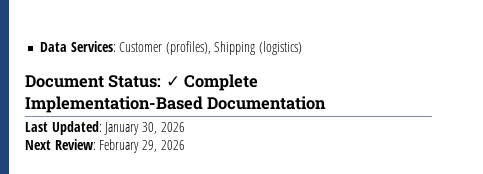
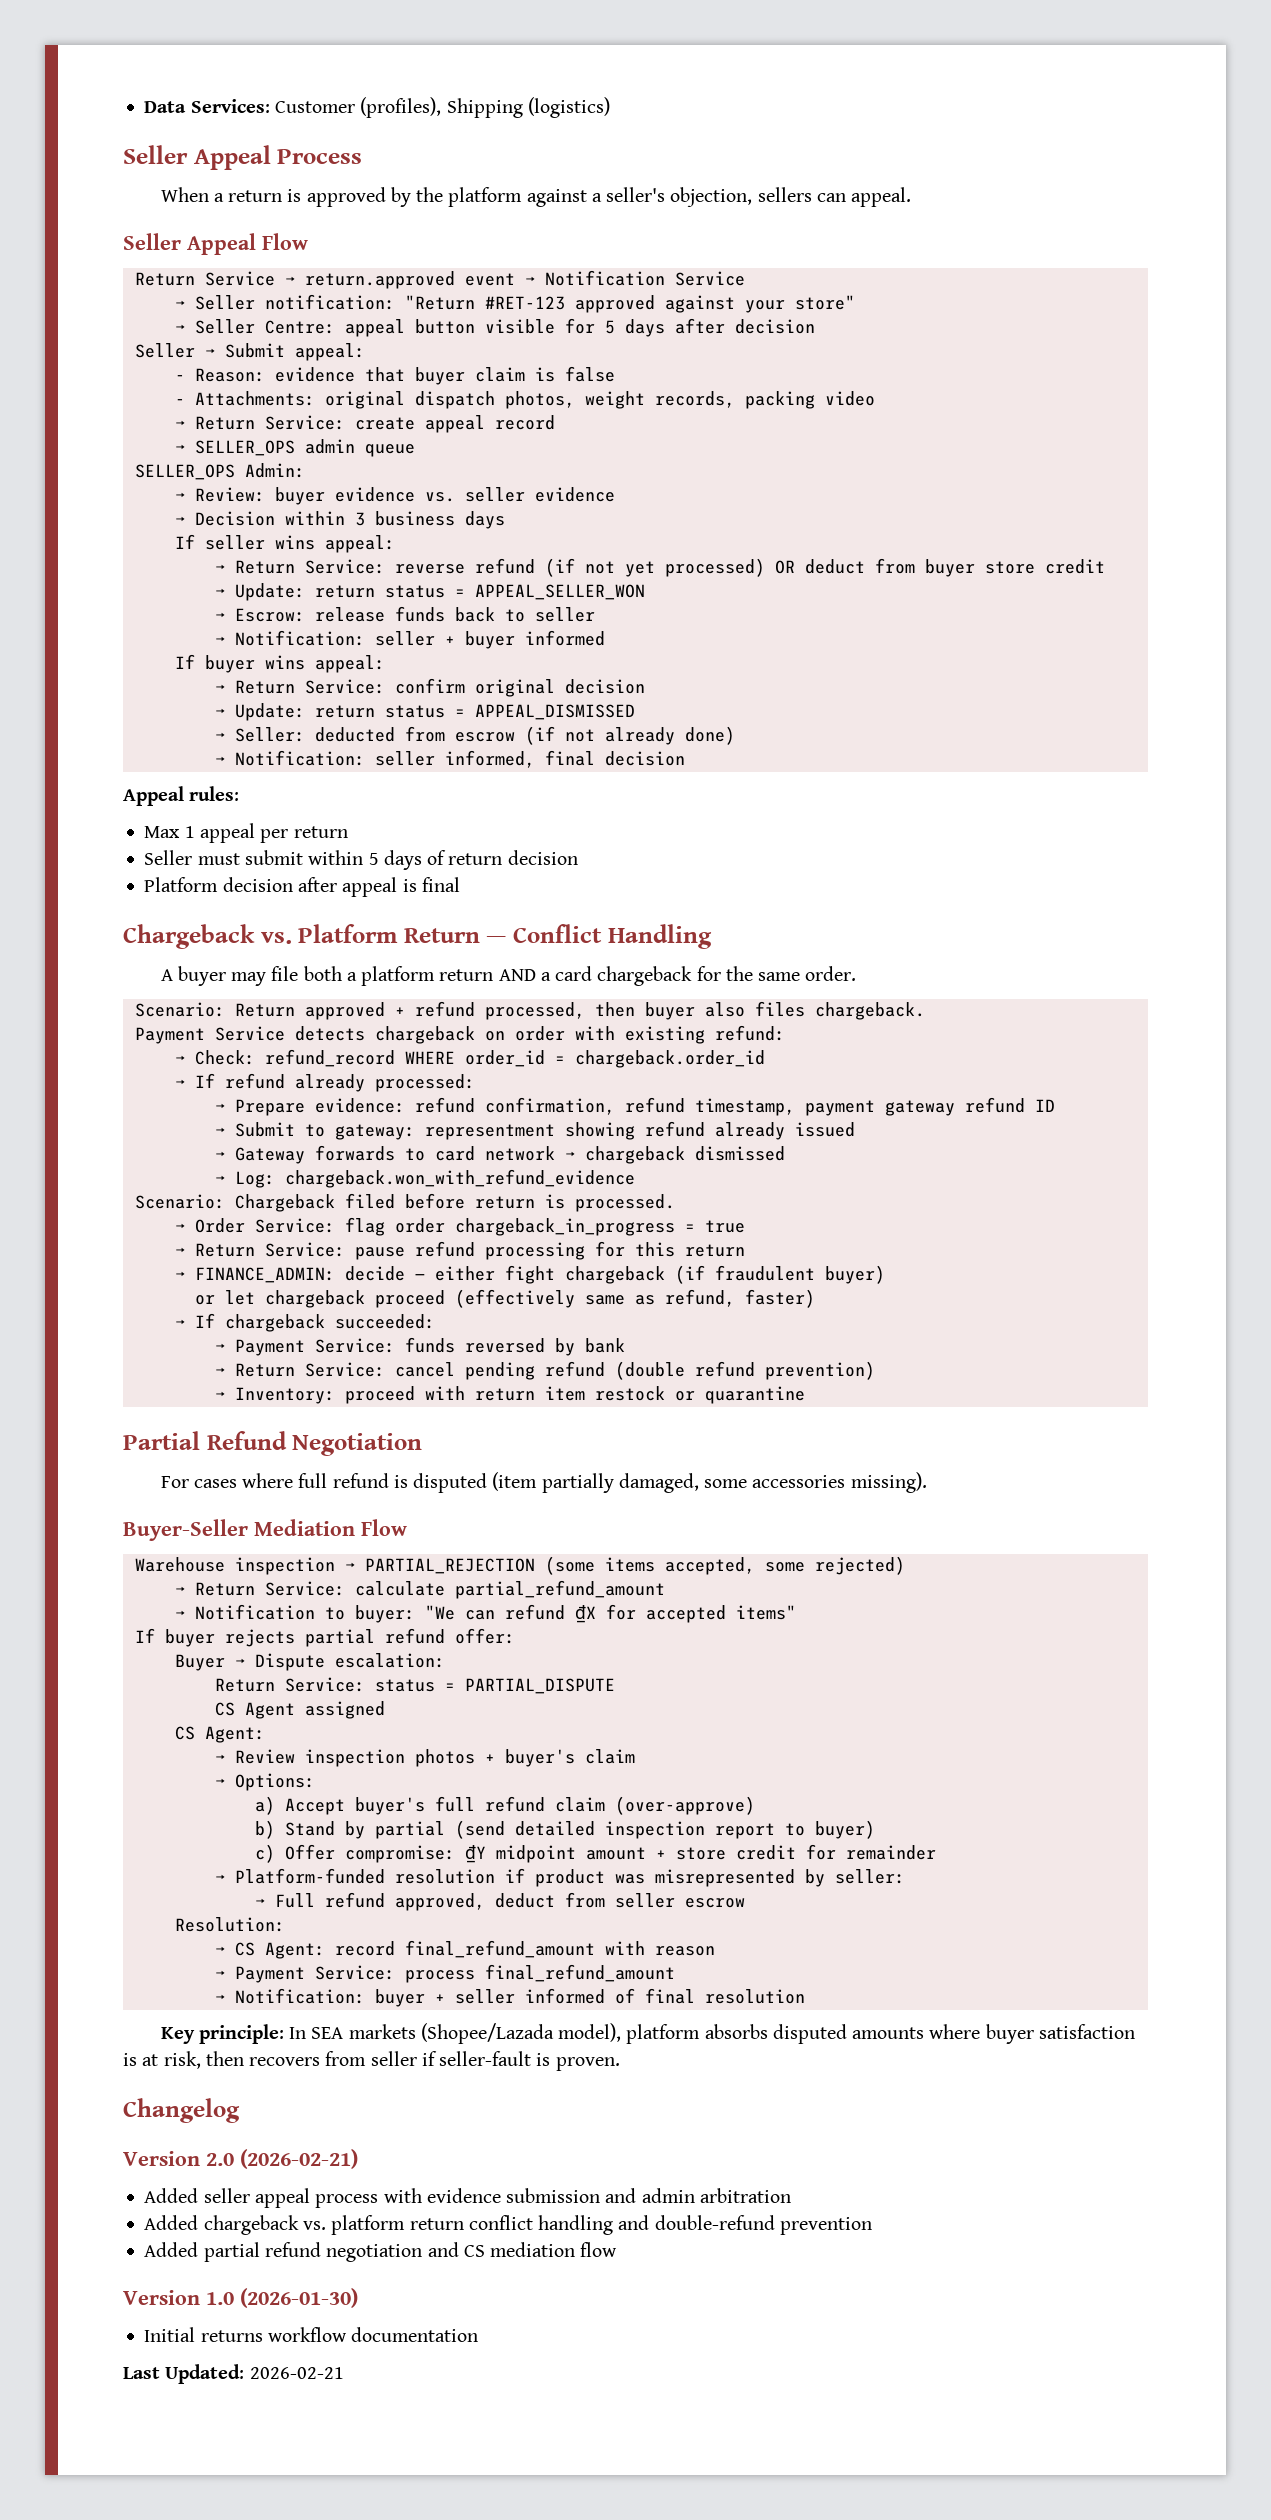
- Document Status: ✓ Complete Implementation-Based Documentation
- Last Updated: January 30, 2026
- Next Review: February 29, 2026
+ Seller Appeal Process
+ When a return is approved by the platform against a seller's objection, sellers can appeal.
+ Seller Appeal Flow
+ Return Service → return.approved event → Notification Service
+ → Seller notification: "Return #RET-123 approved against your store"
+ → Seller Centre: appeal button visible for 5 days after decision
+ Seller → Submit appeal:
+ - Reason: evidence that buyer claim is false
+ - Attachments: original dispatch photos, weight records, packing video
+ → Return Service: create appeal record
+ → SELLER_OPS admin queue
+ SELLER_OPS Admin:
+ → Review: buyer evidence vs. seller evidence
+ → Decision within 3 business days
+ If seller wins appeal:
+ → Return Service: reverse refund (if not yet processed) OR deduct from buyer store credit
+ → Update: return status = APPEAL_SELLER_WON
+ → Escrow: release funds back to seller
+ → Notification: seller + buyer informed
+ If buyer wins appeal:
+ → Return Service: confirm original decision
+ → Update: return status = APPEAL_DISMISSED
+ → Seller: deducted from escrow (if not already done)
+ → Notification: seller informed, final decision
+ Appeal rules:
+ Max 1 appeal per return
+ Seller must submit within 5 days of return decision
+ Platform decision after appeal is final
+ Chargeback vs. Platform Return — Conflict Handling
+ A buyer may file both a platform return AND a card chargeback for the same order.
+ Scenario: Return approved + refund processed, then buyer also files chargeback.
+ Payment Service detects chargeback on order with existing refund:
+ → Check: refund_record WHERE order_id = chargeback.order_id
+ → If refund already processed:
+ → Prepare evidence: refund confirmation, refund timestamp, payment gateway refund ID
+ → Submit to gateway: representment showing refund already issued
+ → Gateway forwards to card network → chargeback dismissed
+ → Log: chargeback.won_with_refund_evidence
+ Scenario: Chargeback filed before return is processed.
+ → Order Service: flag order chargeback_in_progress = true
+ → Return Service: pause refund processing for this return
+ → FINANCE_ADMIN: decide — either fight chargeback (if fraudulent buyer)
+ or let chargeback proceed (effectively same as refund, faster)
+ → If chargeback succeeded:
+ → Payment Service: funds reversed by bank
+ → Return Service: cancel pending refund (double refund prevention)
+ → Inventory: proceed with return item restock or quarantine
+ Partial Refund Negotiation
+ For cases where full refund is disputed (item partially damaged, some accessories missing).
+ Buyer-Seller Mediation Flow
+ Warehouse inspection → PARTIAL_REJECTION (some items accepted, some rejected)
+ → Return Service: calculate partial_refund_amount
+ → Notification to buyer: "We can refund ₫X for accepted items"
+ If buyer rejects partial refund offer:
+ Buyer → Dispute escalation:
+ Return Service: status = PARTIAL_DISPUTE
+ CS Agent assigned
+ CS Agent:
+ → Review inspection photos + buyer's claim
+ → Options:
+ a) Accept buyer's full refund claim (over-approve)
+ b) Stand by partial (send detailed inspection report to buyer)
+ c) Offer compromise: ₫Y midpoint amount + store credit for remainder
+ → Platform-funded resolution if product was misrepresented by seller:
+ → Full refund approved, deduct from seller escrow
+ Resolution:
+ → CS Agent: record final_refund_amount with reason
+ → Payment Service: process final_refund_amount
+ → Notification: buyer + seller informed of final resolution
+ Key principle: In SEA markets (Shopee/Lazada model), platform absorbs disputed amounts where buyer satisfaction is at risk, then recovers from seller if seller-fault is proven.
+ Changelog
+ Version 2.0 (2026-02-21)
+ Added seller appeal process with evidence submission and admin arbitration
+ Added chargeback vs. platform return conflict handling and double-refund prevention
+ Added partial refund negotiation and CS mediation flow
+ Version 1.0 (2026-01-30)
+ Initial returns workflow documentation
+ Last Updated: 2026-02-21

